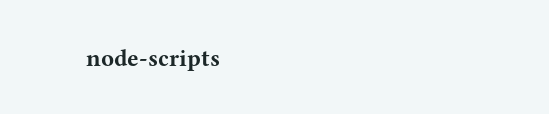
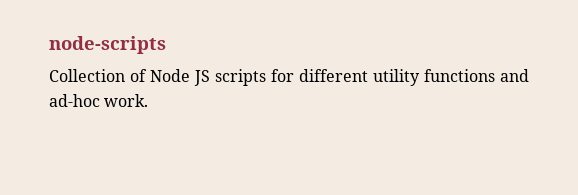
+ Collection of Node JS scripts for different utility functions and ad-hoc work.

